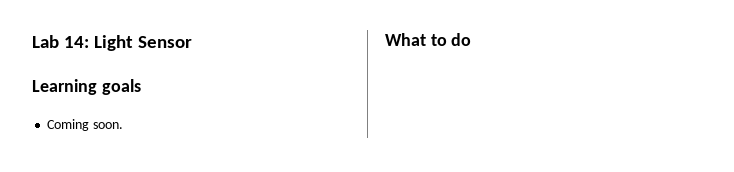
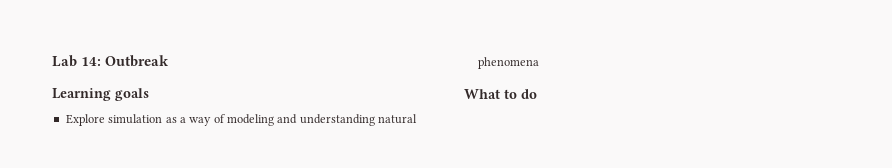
- Lab 14: Light Sensor
+ Lab 14: Outbreak
- Coming soon.
+ Explore simulation as a way of modeling and understanding natural phenomena

